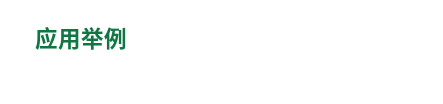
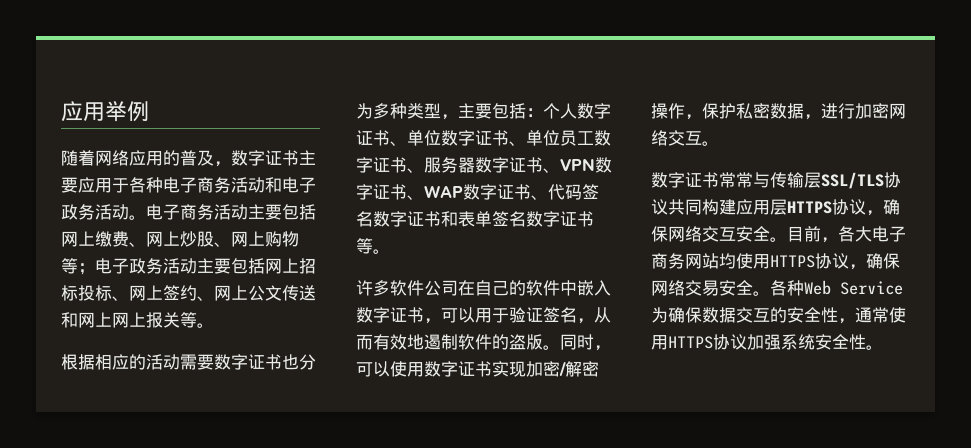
+ 随着网络应用的普及，数字证书主要应用于各种电子商务活动和电子政务活动。电子商务活动主要包括网上缴费、网上炒股、网上购物等；电子政务活动主要包括网上招标投标、网上签约、网上公文传送和网上网上报关等。
+ 根据相应的活动需要数字证书也分为多种类型，主要包括：个人数字证书、单位数字证书、单位员工数字证书、服务器数字证书、VPN数字证书、WAP数字证书、代码签名数字证书和表单签名数字证书等。
+ 许多软件公司在自己的软件中嵌入数字证书，可以用于验证签名，从而有效地遏制软件的盗版。同时，可以使用数字证书实现加密/解密操作，保护私密数据，进行加密网络交互。
+ 数字证书常常与传输层SSL/TLS协议共同构建应用层HTTPS协议，确保网络交互安全。目前，各大电子商务网站均使用HTTPS协议，确保网络交易安全。各种Web Service为确保数据交互的安全性，通常使用HTTPS协议加强系统安全性。

